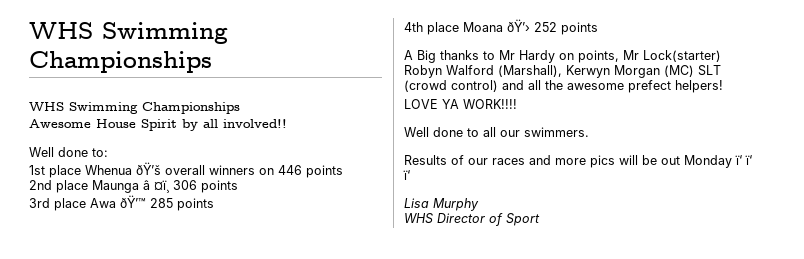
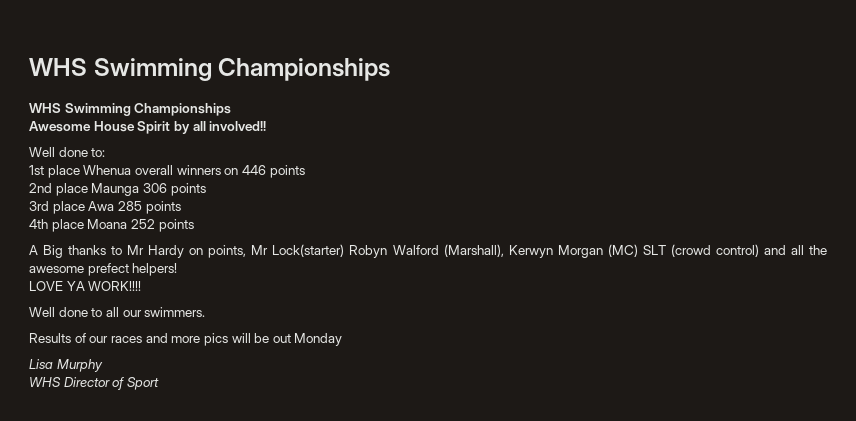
- 1st place Whenua ðŸ’š overall winners on 446 points
+ 1st place Whenua overall winners on 446 points
- 2nd place Maunga â ¤ï¸ 306 points
+ 2nd place Maunga 306 points
- 3rd place Awa ðŸ’™ 285 points
+ 3rd place Awa 285 points
- 4th place Moana ðŸ’› 252 points
+ 4th place Moana 252 points
- Results of our races and more pics will be out Monday ï‘ ï‘ ï‘
+ Results of our races and more pics will be out Monday

